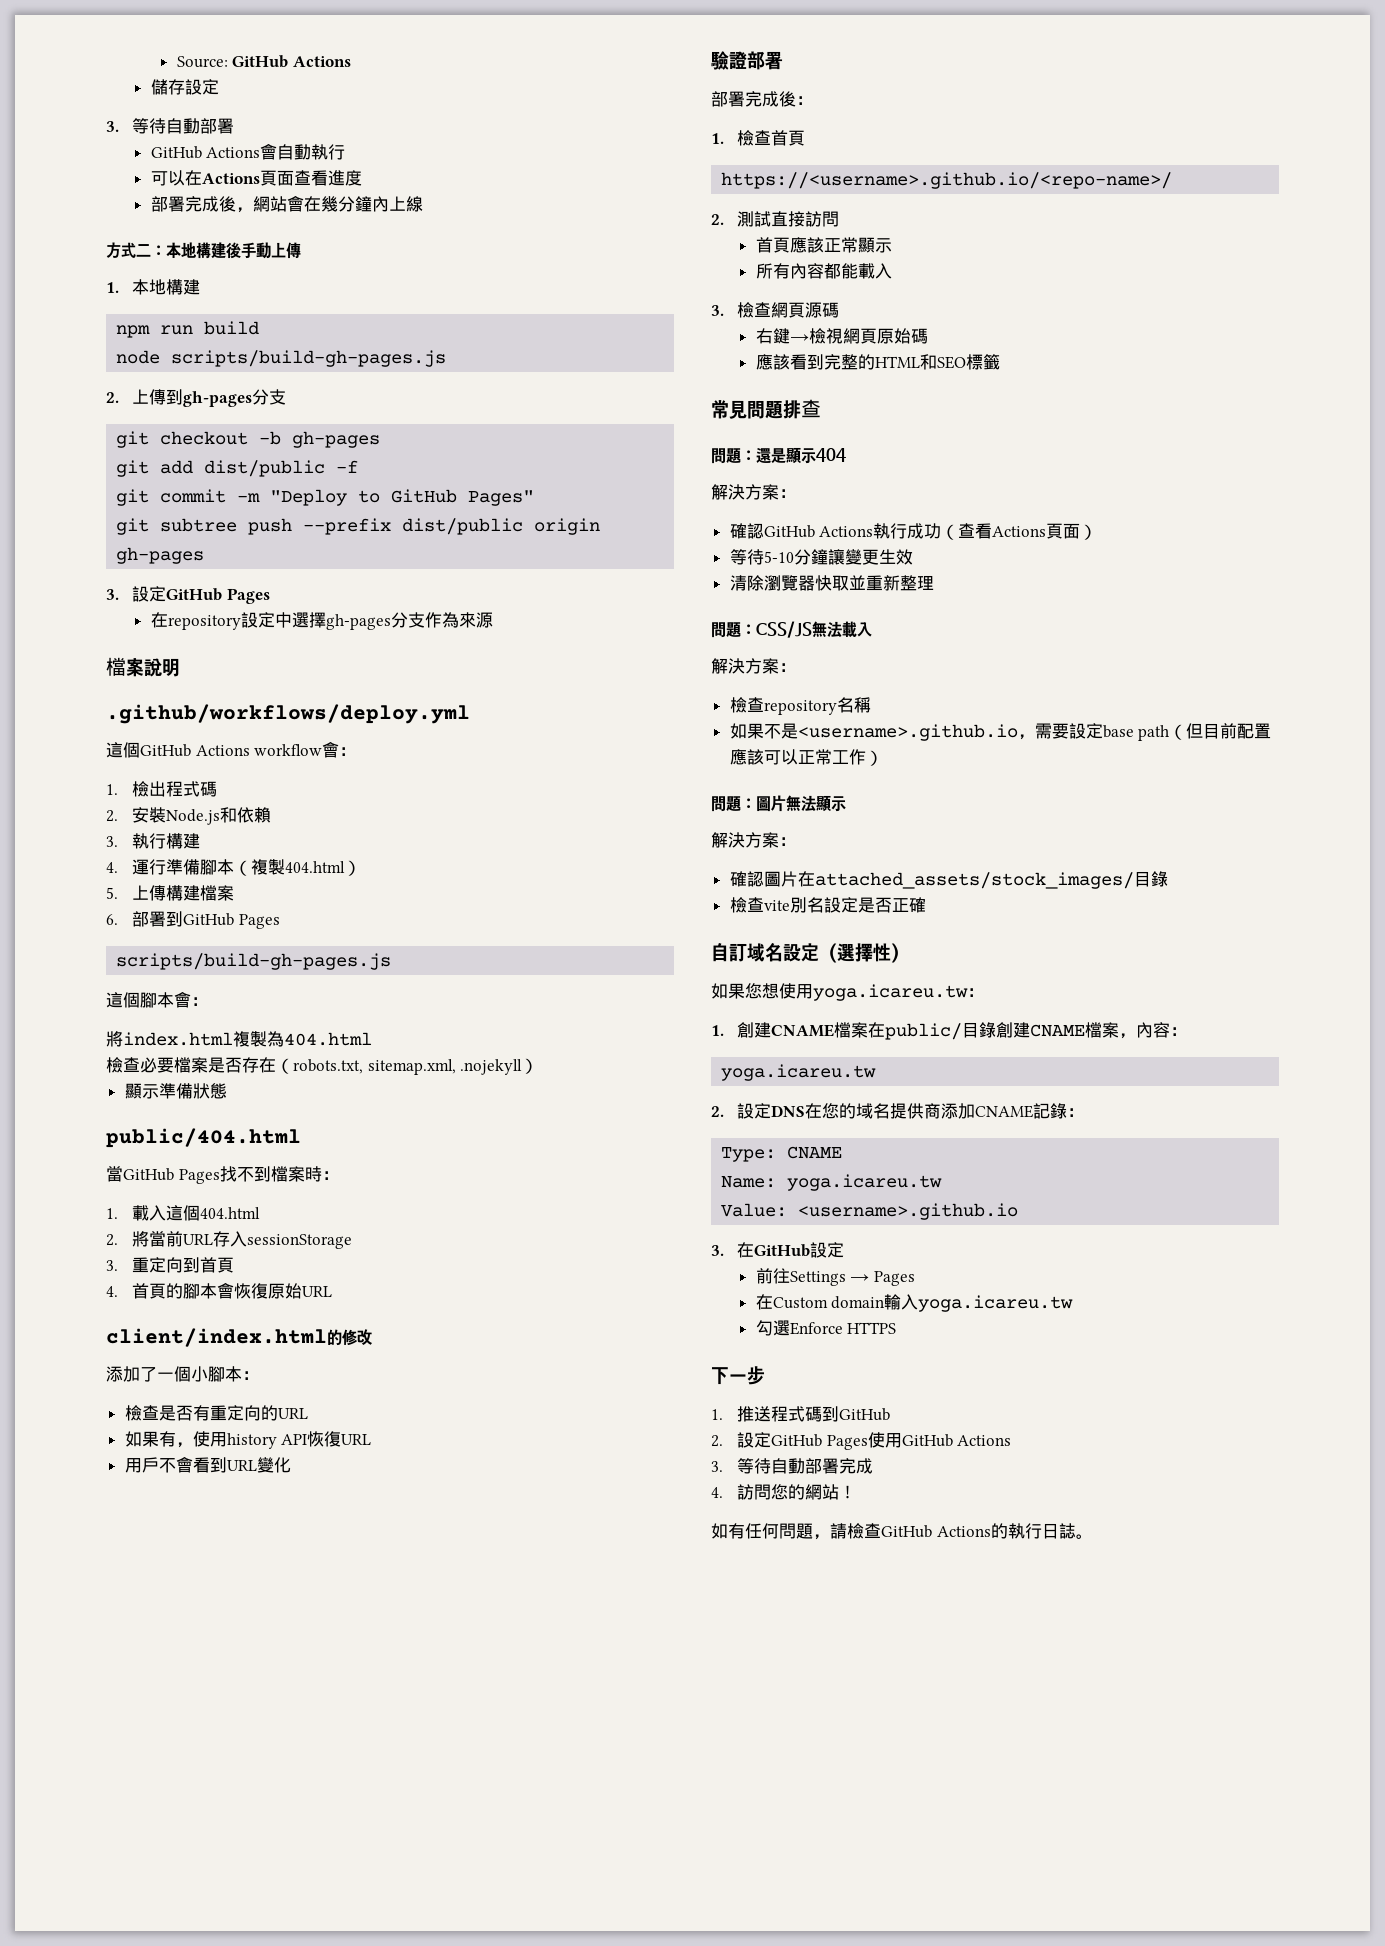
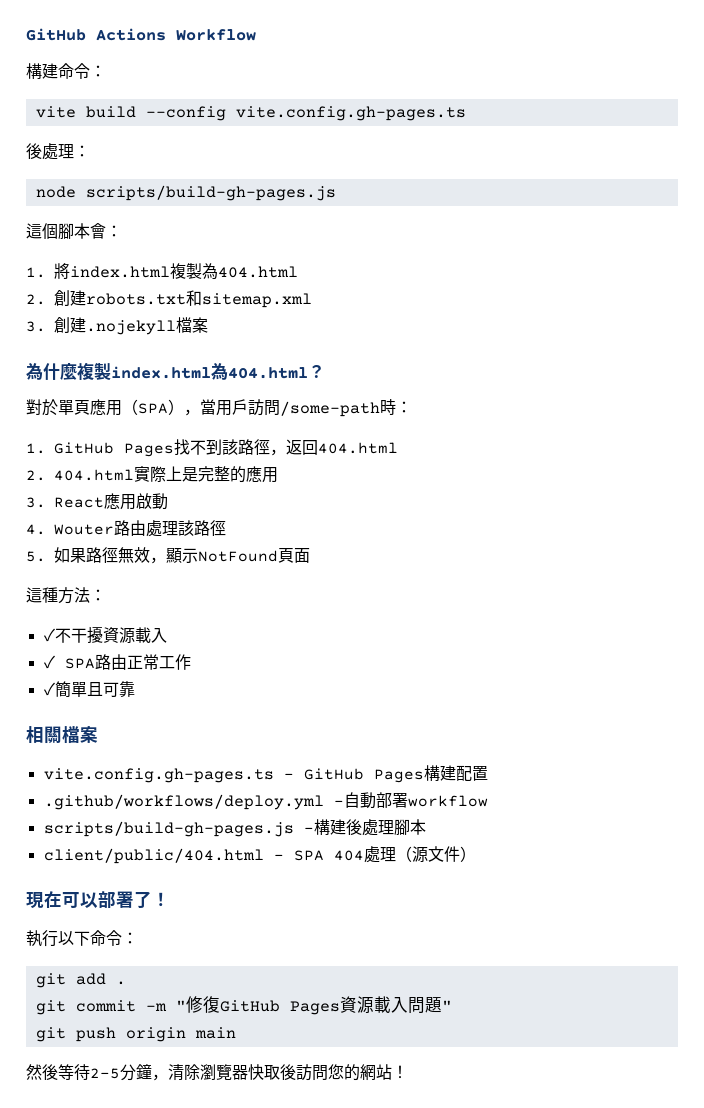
- Source: GitHub Actions
- 儲存設定
- 3.等待自動部署
- GitHub Actions會自動執行
- 可以在Actions頁面查看進度
- 部署完成後，網站會在幾分鐘內上線
- 方式二：本地構建後手動上傳
- 1.本地構建
- npm run build
+ GitHub Actions Workflow
+ 構建命令：
+ vite build --config vite.config.gh-pages.ts
+ 後處理：
  node scripts/build-gh-pages.js
- 2.上傳到gh-pages分支
- git checkout -b gh-pages
- git add dist/public -f
- git commit -m "Deploy to GitHub Pages"
- git subtree push --prefix dist/public origin gh-pages
- 3.設定GitHub Pages
- 在repository設定中選擇gh-pages分支作為來源
- 檔案說明
- .github/workflows/deploy.yml
- 這個GitHub Actions workflow會：
- 1.檢出程式碼
- 2.安裝Node.js和依賴
- 3.執行構建
- 4.運行準備腳本（複製404.html）
- 5.上傳構建檔案
- 6.部署到GitHub Pages
- scripts/build-gh-pages.js
- 將index.html複製為404.html
+ 1.將index.html複製為404.html
- 檢查必要檔案是否存在（robots.txt, sitemap.xml, .nojekyll）
- 顯示準備狀態
- public/404.html
- 當GitHub Pages找不到檔案時：
- 1.載入這個404.html
- 2.將當前URL存入sessionStorage
- 3.重定向到首頁
- 4.首頁的腳本會恢復原始URL
- client/index.html的修改
- 添加了一個小腳本：
- 檢查是否有重定向的URL
- 如果有，使用history API恢復URL
- 用戶不會看到URL變化
- 驗證部署
- 部署完成後：
- 1.檢查首頁
- https://<username>.github.io/<repo-name>/
- 2.測試直接訪問
- 首頁應該正常顯示
- 所有內容都能載入
- 3.檢查網頁源碼
- 右鍵→檢視網頁原始碼
- 應該看到完整的HTML和SEO標籤
- 常見問題排查
- 問題：還是顯示404
- 解決方案：
- 確認GitHub Actions執行成功（查看Actions頁面）
- 等待5-10分鐘讓變更生效
- 清除瀏覽器快取並重新整理
- 問題：CSS/JS無法載入
- 解決方案：
- 檢查repository名稱
- 如果不是<username>.github.io，需要設定base path（但目前配置應該可以正常工作）
- 問題：圖片無法顯示
- 解決方案：
- 確認圖片在attached_assets/stock_images/目錄
- 檢查vite別名設定是否正確
- 自訂域名設定（選擇性）
- 如果您想使用yoga.icareu.tw：
- 1.創建CNAME檔案在public/目錄創建CNAME檔案，內容：
- yoga.icareu.tw
- 2.設定DNS在您的域名提供商添加CNAME記錄：
- Type: CNAME
- Name: yoga.icareu.tw
- Value: <username>.github.io
- 3.在GitHub設定
- 前往Settings → Pages
- 在Custom domain輸入yoga.icareu.tw
- 勾選Enforce HTTPS
- 下一步
- 1.推送程式碼到GitHub
- 2.設定GitHub Pages使用GitHub Actions
- 3.等待自動部署完成
- 4.訪問您的網站！
- 如有任何問題，請檢查GitHub Actions的執行日誌。
+ 2.創建robots.txt和sitemap.xml
+ 3.創建.nojekyll檔案
+ 為什麼複製index.html為404.html？
+ 對於單頁應用（SPA），當用戶訪問/some-path時：
+ 1. GitHub Pages找不到該路徑，返回404.html
+ 2. 404.html實際上是完整的應用
+ 3. React應用啟動
+ 4. Wouter路由處理該路徑
+ 5.如果路徑無效，顯示NotFound頁面
+ 這種方法：
+ ✓不干擾資源載入
+ ✓ SPA路由正常工作
+ ✓簡單且可靠
+ 相關檔案
+ vite.config.gh-pages.ts - GitHub Pages構建配置
+ .github/workflows/deploy.yml -自動部署workflow
+ scripts/build-gh-pages.js -構建後處理腳本
+ client/public/404.html - SPA 404處理（源文件）
+ 現在可以部署了！
+ 執行以下命令：
+ git add .
+ git commit -m "修復GitHub Pages資源載入問題"
+ git push origin main
+ 然後等待2-5分鐘，清除瀏覽器快取後訪問您的網站！

